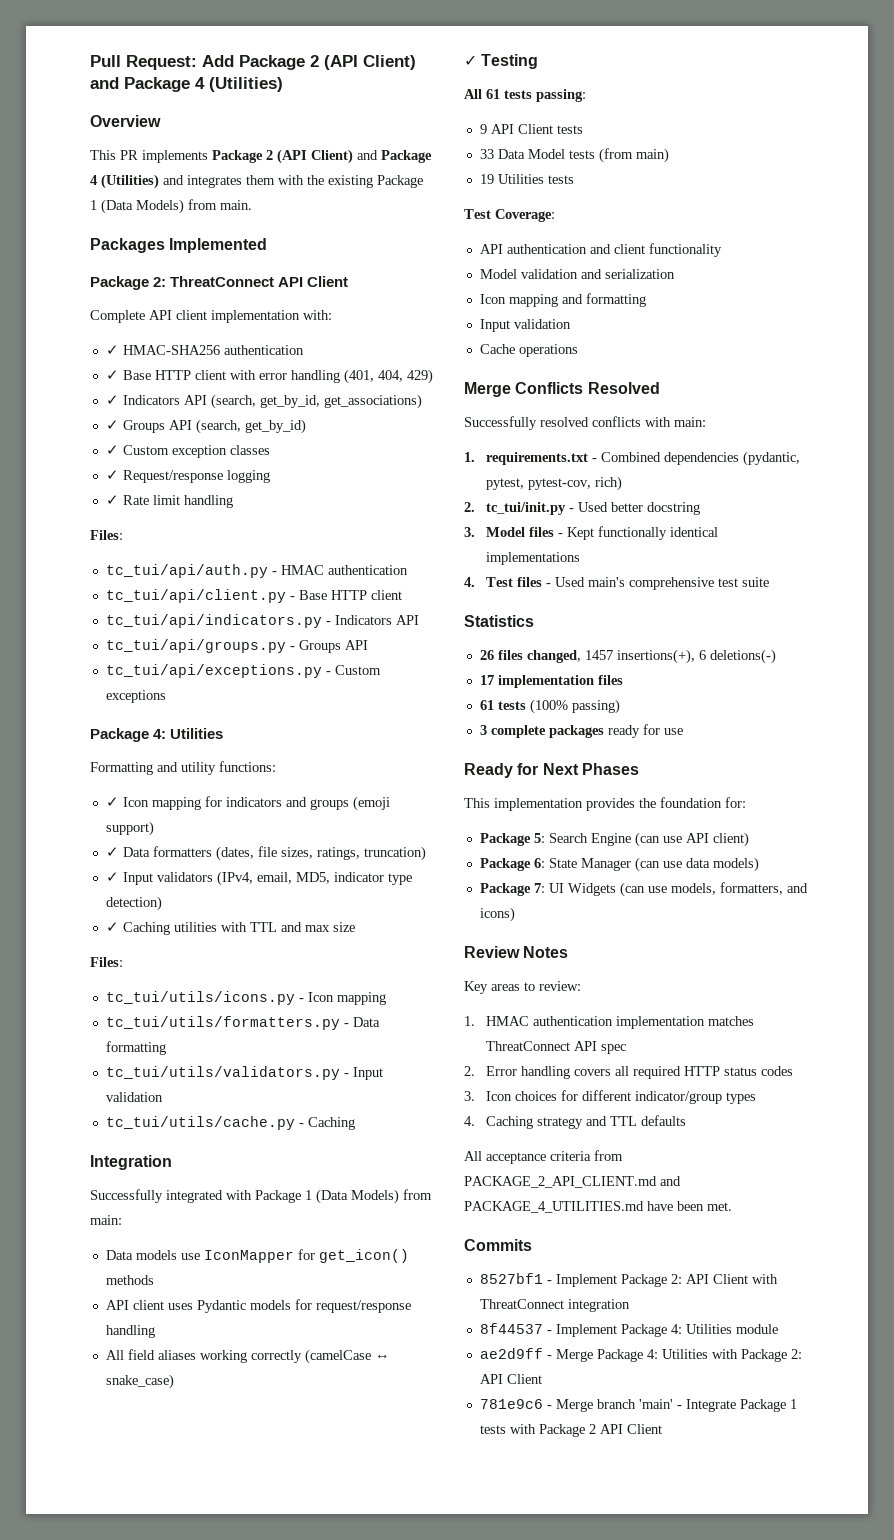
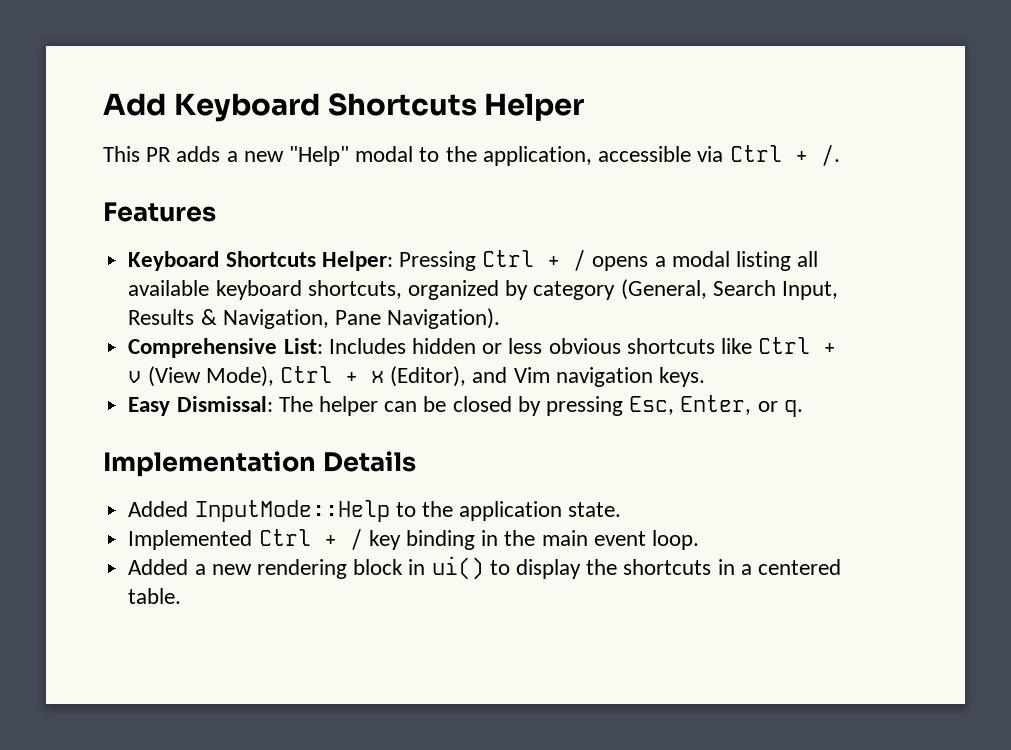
- Pull Request: Add Package 2 (API Client) and Package 4 (Utilities)
- Overview
- This PR implements Package 2 (API Client) and Package 4 (Utilities) and integrates them with the existing Package 1 (Data Models) from main.
- Packages Implemented
- Package 2: ThreatConnect API Client
- Complete API client implementation with:
- ✓ HMAC-SHA256 authentication
- ✓ Base HTTP client with error handling (401, 404, 429)
- ✓ Indicators API (search, get_by_id, get_associations)
- ✓ Groups API (search, get_by_id)
- ✓ Custom exception classes
- ✓ Request/response logging
- ✓ Rate limit handling
- Files:
- tc_tui/api/auth.py - HMAC authentication
- tc_tui/api/client.py - Base HTTP client
- tc_tui/api/indicators.py - Indicators API
- tc_tui/api/groups.py - Groups API
- tc_tui/api/exceptions.py - Custom exceptions
- Package 4: Utilities
- Formatting and utility functions:
- ✓ Icon mapping for indicators and groups (emoji support)
- ✓ Data formatters (dates, file sizes, ratings, truncation)
- ✓ Input validators (IPv4, email, MD5, indicator type detection)
- ✓ Caching utilities with TTL and max size
- Files:
- tc_tui/utils/icons.py - Icon mapping
- tc_tui/utils/formatters.py - Data formatting
- tc_tui/utils/validators.py - Input validation
- tc_tui/utils/cache.py - Caching
- Integration
- Successfully integrated with Package 1 (Data Models) from main:
- Data models use IconMapper for get_icon() methods
- API client uses Pydantic models for request/response handling
- All field aliases working correctly (camelCase ↔ snake_case)
- ✓ Testing
- All 61 tests passing:
- 9 API Client tests
- 33 Data Model tests (from main)
- 19 Utilities tests
- Test Coverage:
- API authentication and client functionality
- Model validation and serialization
- Icon mapping and formatting
- Input validation
- Cache operations
- Merge Conflicts Resolved
- Successfully resolved conflicts with main:
- 1. requirements.txt - Combined dependencies (pydantic, pytest, pytest-cov, rich)
- 2. tc_tui/init.py - Used better docstring
- 3. Model files - Kept functionally identical implementations
- 4. Test files - Used main's comprehensive test suite
- Statistics
- 26 files changed, 1457 insertions(+), 6 deletions(-)
- 17 implementation files
- 61 tests (100% passing)
- 3 complete packages ready for use
- Ready for Next Phases
- This implementation provides the foundation for:
- Package 5: Search Engine (can use API client)
- Package 6: State Manager (can use data models)
- Package 7: UI Widgets (can use models, formatters, and icons)
- Review Notes
- Key areas to review:
- 1. HMAC authentication implementation matches ThreatConnect API spec
- 2. Error handling covers all required HTTP status codes
- 3. Icon choices for different indicator/group types
- 4. Caching strategy and TTL defaults
- All acceptance criteria from PACKAGE_2_API_CLIENT.md and PACKAGE_4_UTILITIES.md have been met.
- Commits
- 8527bf1 - Implement Package 2: API Client with ThreatConnect integration
- 8f44537 - Implement Package 4: Utilities module
- ae2d9ff - Merge Package 4: Utilities with Package 2: API Client
- 781e9c6 - Merge branch 'main' - Integrate Package 1 tests with Package 2 API Client
+ Add Keyboard Shortcuts Helper
+ This PR adds a new "Help" modal to the application, accessible via Ctrl + /.
+ Features
+ Keyboard Shortcuts Helper: Pressing Ctrl + / opens a modal listing all available keyboard shortcuts, organized by category (General, Search Input, Results & Navigation, Pane Navigation).
+ Comprehensive List: Includes hidden or less obvious shortcuts like Ctrl + v (View Mode), Ctrl + x (Editor), and Vim navigation keys.
+ Easy Dismissal: The helper can be closed by pressing Esc, Enter, or q.
+ Implementation Details
+ Added InputMode::Help to the application state.
+ Implemented Ctrl + / key binding in the main event loop.
+ Added a new rendering block in ui() to display the shortcuts in a centered table.

